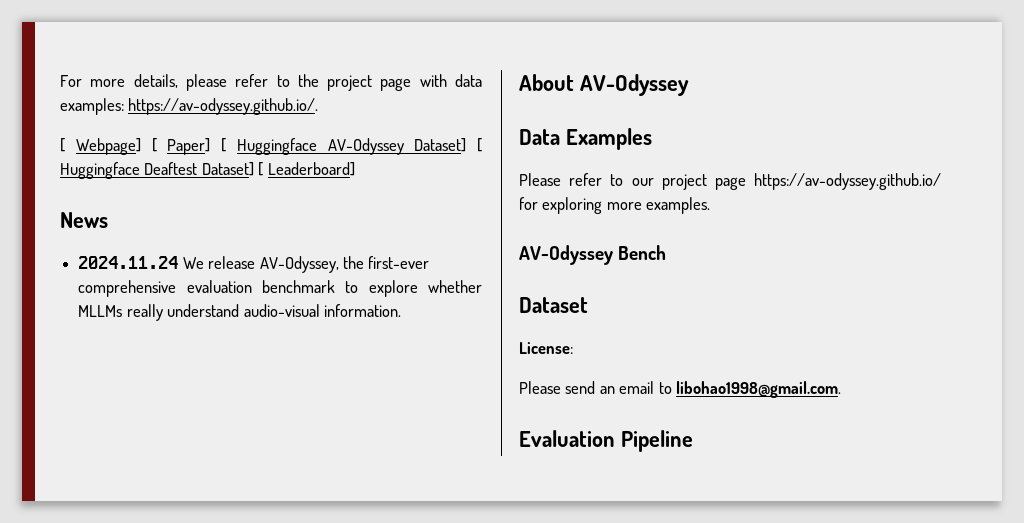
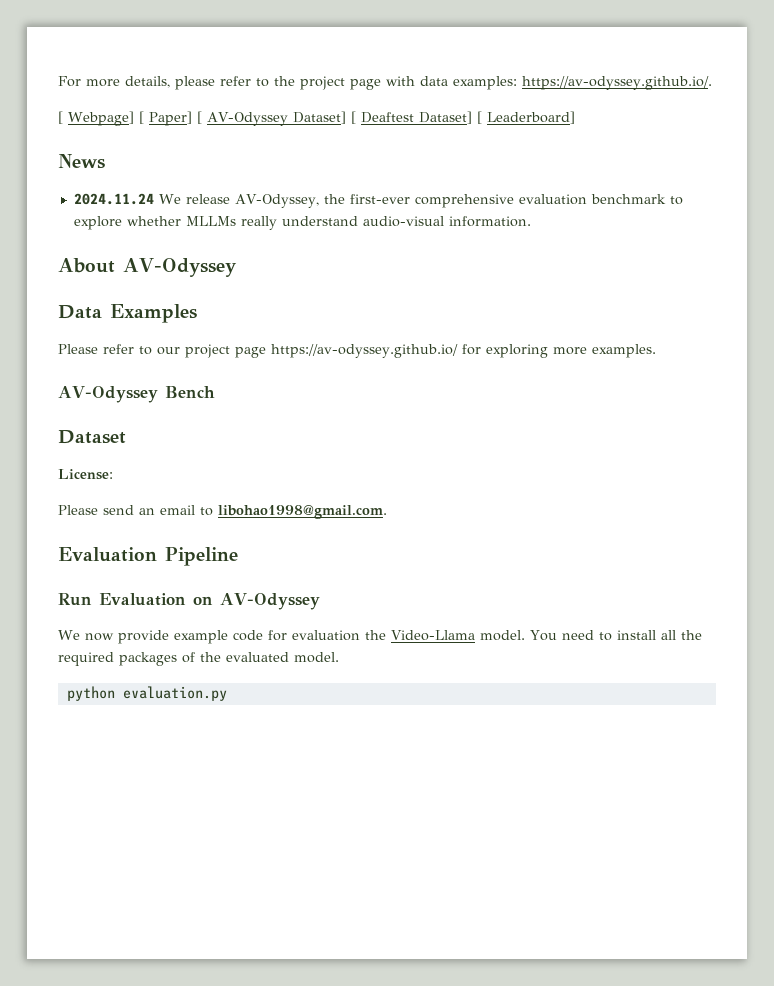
- [ Webpage] [ Paper] [ Huggingface AV-Odyssey Dataset] [ Huggingface Deaftest Dataset] [ Leaderboard]
+ [ Webpage] [ Paper] [ AV-Odyssey Dataset] [ Deaftest Dataset] [ Leaderboard]
+ Run Evaluation on AV-Odyssey
+ We now provide example code for evaluation the Video-Llama model. You need to install all the required packages of the evaluated model.
+ python evaluation.py

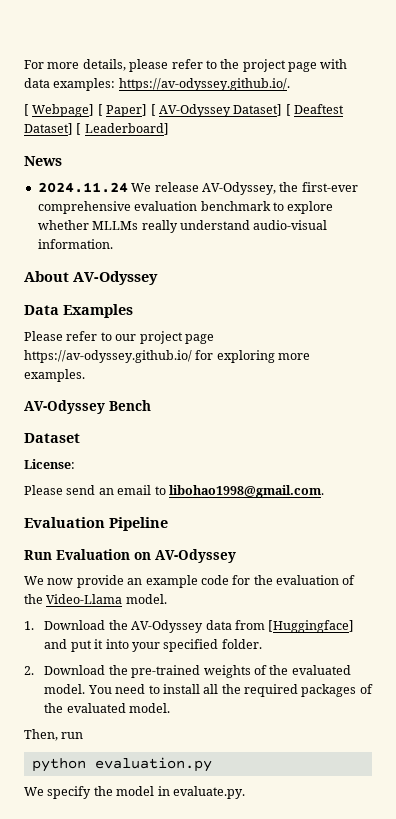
- We now provide example code for evaluation the Video-Llama model.
+ We now provide an example code for the evaluation of the Video-Llama model.
+ 1. Download the AV-Odyssey data from [Huggingface] and put it into your specified folder.
+ 2. Download the pre-trained weights of the evaluated model.
+ Then, run
+ We specify the model in evaluate.py.

